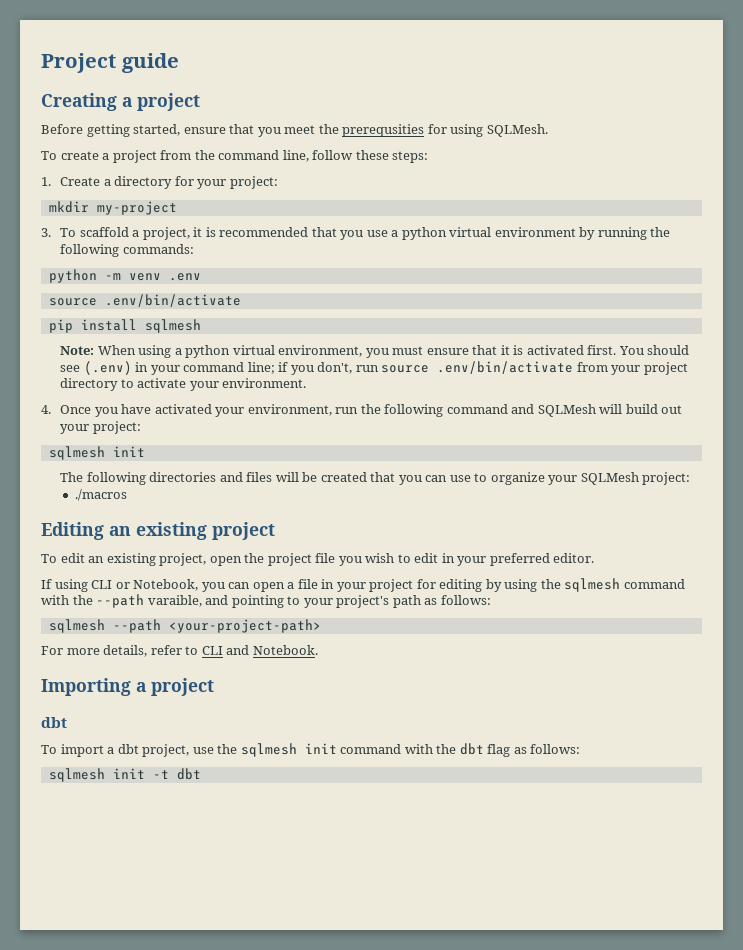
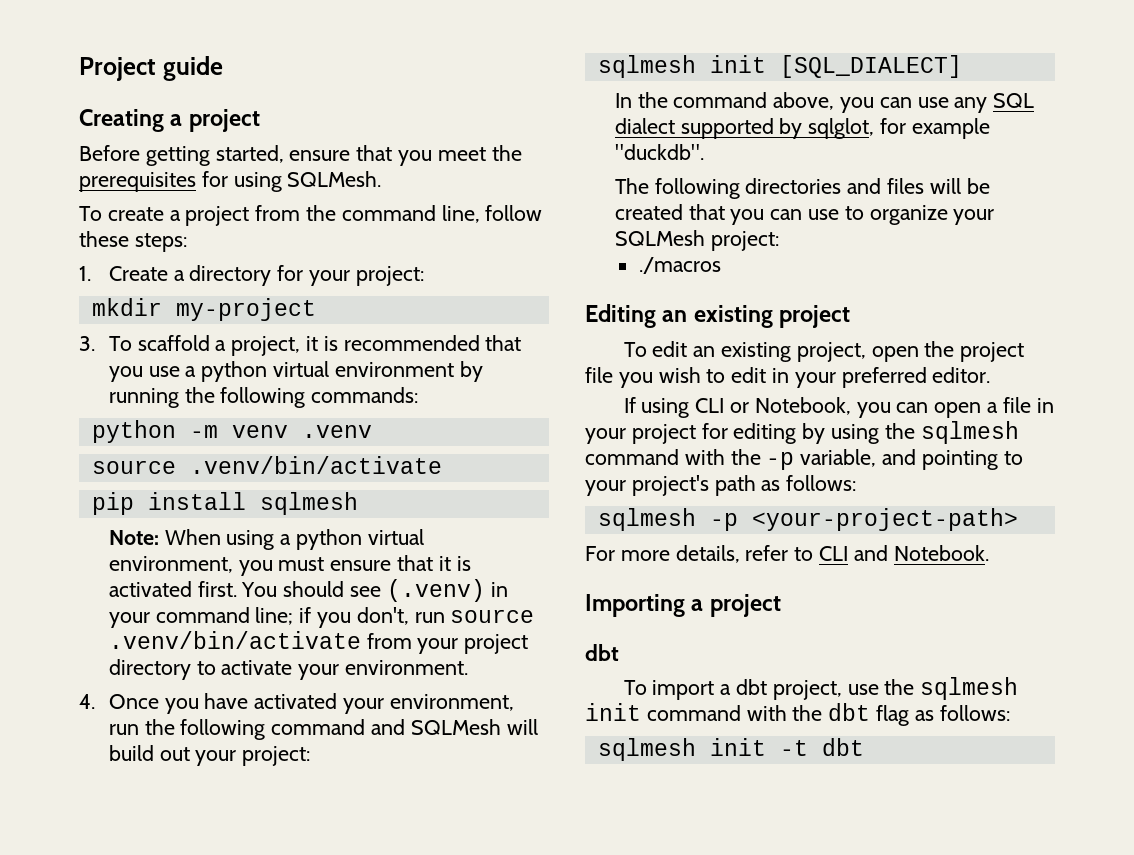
- Before getting started, ensure that you meet the prerequsities for using SQLMesh.
+ Before getting started, ensure that you meet the prerequisites for using SQLMesh.
- python -m venv .env
- source .env/bin/activate
+ python -m venv .venv
+ source .venv/bin/activate
- You should see (.env) in your command line; if you don't, run source .env/bin/activate from your project directory to activate your environment.
+ You should see (.venv) in your command line; if you don't, run source .venv/bin/activate from your project directory to activate your environment.
  4. Once you have activated your environment, run the following command and SQLMesh will build out your project:
- sqlmesh init
+ sqlmesh init [SQL_DIALECT]
+ In the command above, you can use any SQL dialect supported by sqlglot, for example "duckdb".
- If using CLI or Notebook, you can open a file in your project for editing by using the sqlmesh command with the --path varaible, and pointing to your project's path as follows:
+ If using CLI or Notebook, you can open a file in your project for editing by using the sqlmesh command with the -p variable, and pointing to your project's path as follows:
- sqlmesh --path <your-project-path>
+ sqlmesh -p <your-project-path>

